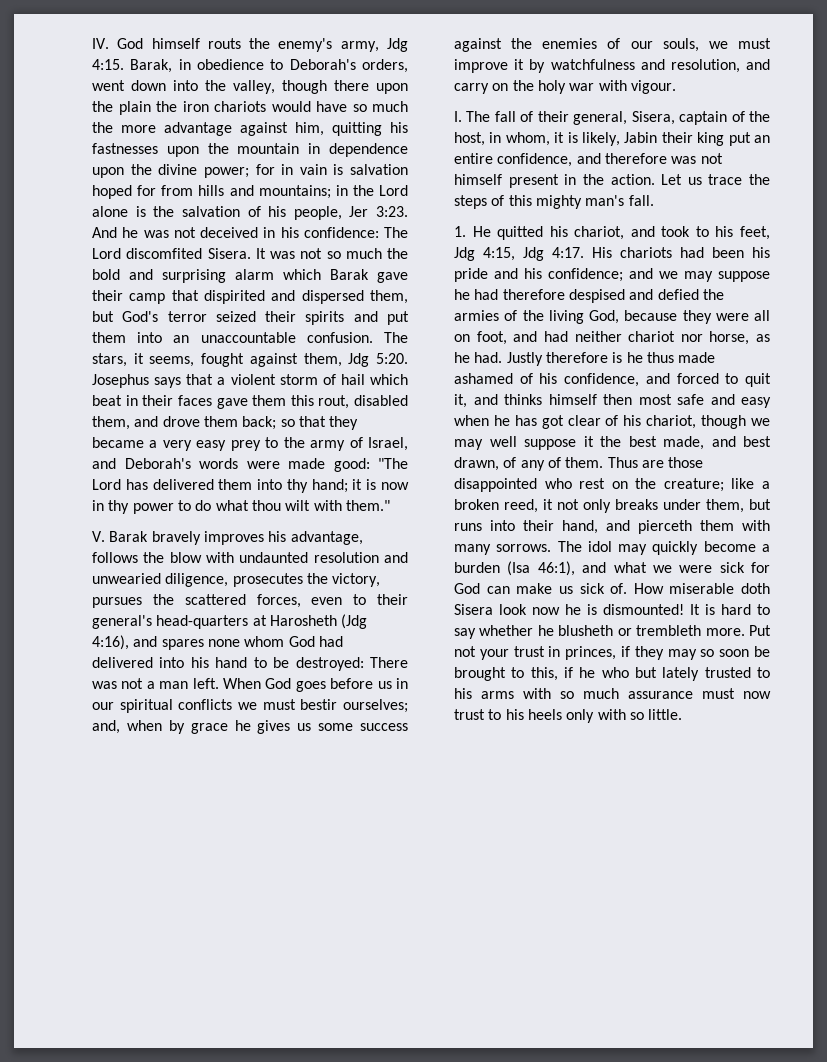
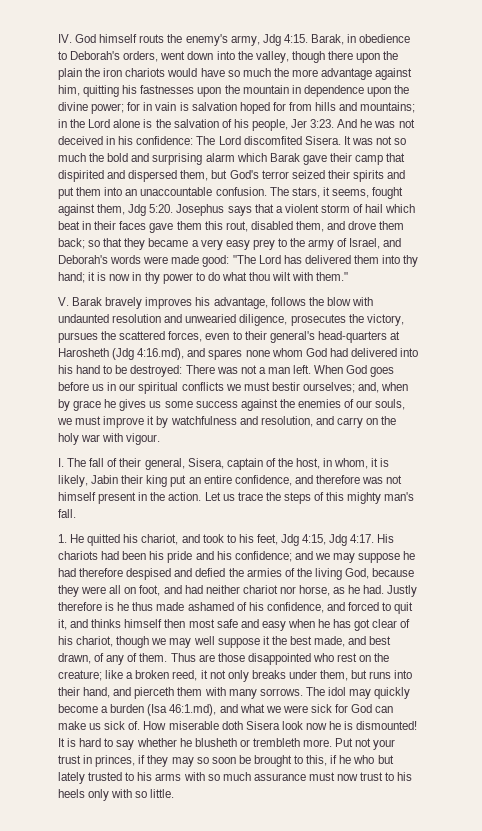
- V. Barak bravely improves his advantage, follows the blow with undaunted resolution and unwearied diligence, prosecutes the victory, pursues the scattered forces, even to their general's head-quarters at Harosheth (Jdg 4:16), and spares none whom God had delivered into his hand to be destroyed: There was not a man left.
+ V. Barak bravely improves his advantage, follows the blow with undaunted resolution and unwearied diligence, prosecutes the victory, pursues the scattered forces, even to their general's head-quarters at Harosheth (Jdg 4:16.md), and spares none whom God had delivered into his hand to be destroyed: There was not a man left.
- The idol may quickly become a burden (Isa 46:1), and what we were sick for God can make us sick of.
+ The idol may quickly become a burden (Isa 46:1.md), and what we were sick for God can make us sick of.

